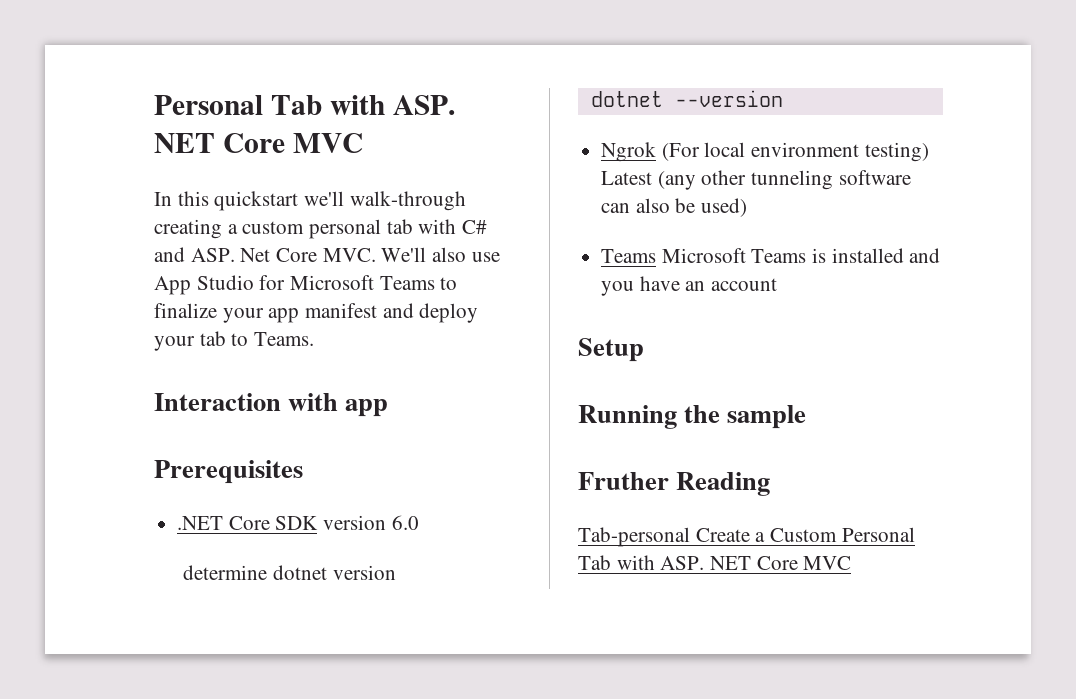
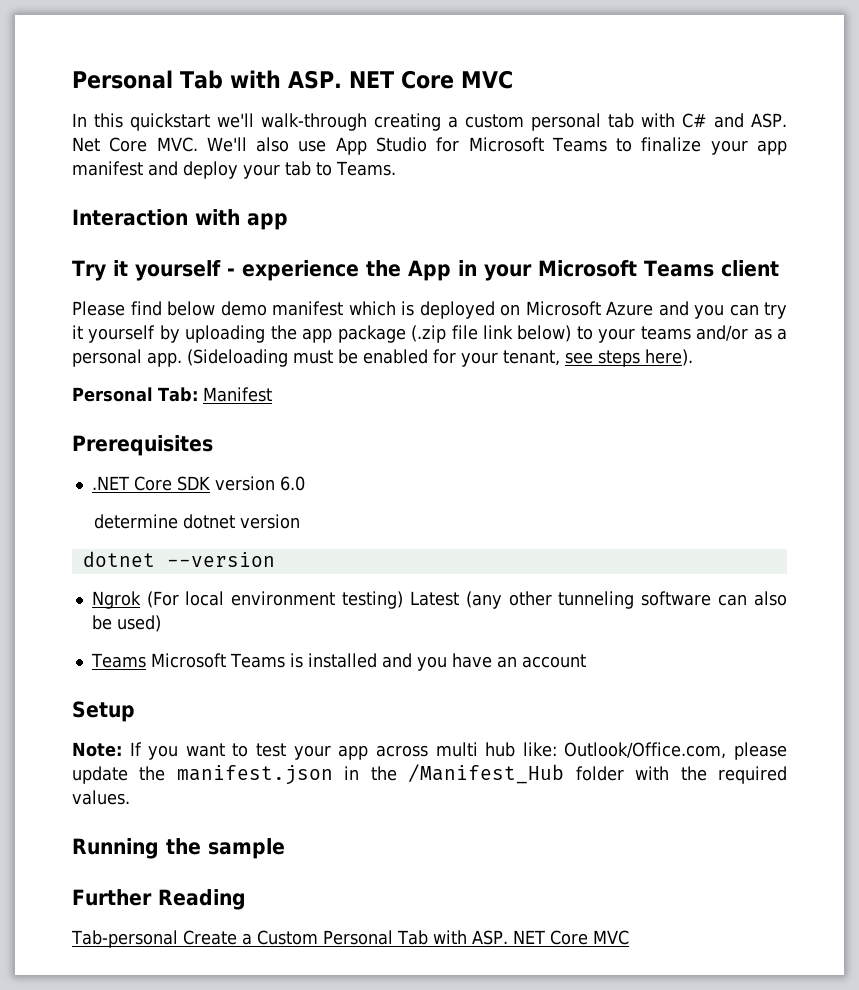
+ Try it yourself - experience the App in your Microsoft Teams client
+ Please find below demo manifest which is deployed on Microsoft Azure and you can try it yourself by uploading the app package (.zip file link below) to your teams and/or as a personal app. (Sideloading must be enabled for your tenant, see steps here).
+ Personal Tab: Manifest
+ Note: If you want to test your app across multi hub like: Outlook/Office.com, please update the manifest.json in the /Manifest_Hub folder with the required values.
- Fruther Reading
+ Further Reading

